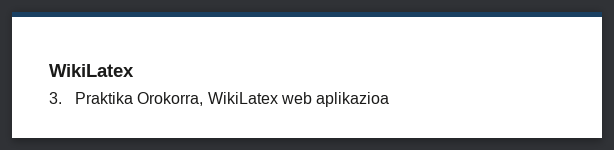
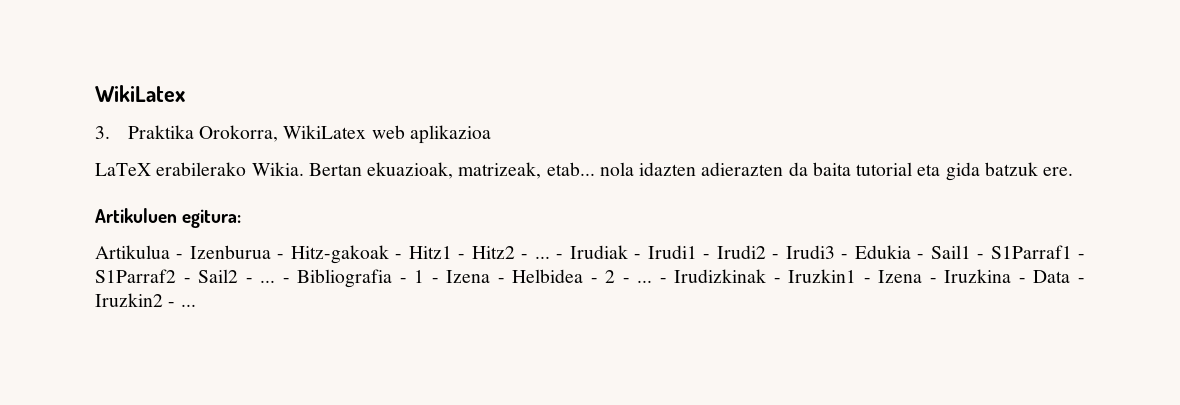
+ LaTeX erabilerako Wikia. Bertan ekuazioak, matrizeak, etab... nola idazten adierazten da baita tutorial eta gida batzuk ere.
+ Artikuluen egitura:
+ Artikulua - Izenburua - Hitz-gakoak - Hitz1 - Hitz2 - ... - Irudiak - Irudi1 - Irudi2 - Irudi3 - Edukia - Sail1 - S1Parraf1 - S1Parraf2 - Sail2 - ... - Bibliografia - 1 - Izena - Helbidea - 2 - ... - Irudizkinak - Iruzkin1 - Izena - Iruzkina - Data - Iruzkin2 - ...

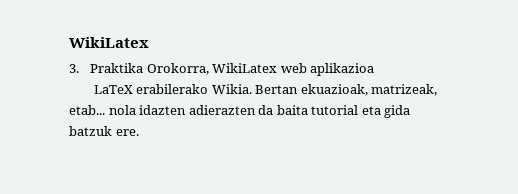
- Artikuluen egitura:
- Artikulua - Izenburua - Hitz-gakoak - Hitz1 - Hitz2 - ... - Irudiak - Irudi1 - Irudi2 - Irudi3 - Edukia - Sail1 - S1Parraf1 - S1Parraf2 - Sail2 - ... - Bibliografia - 1 - Izena - Helbidea - 2 - ... - Irudizkinak - Iruzkin1 - Izena - Iruzkina - Data - Iruzkin2 - ...

